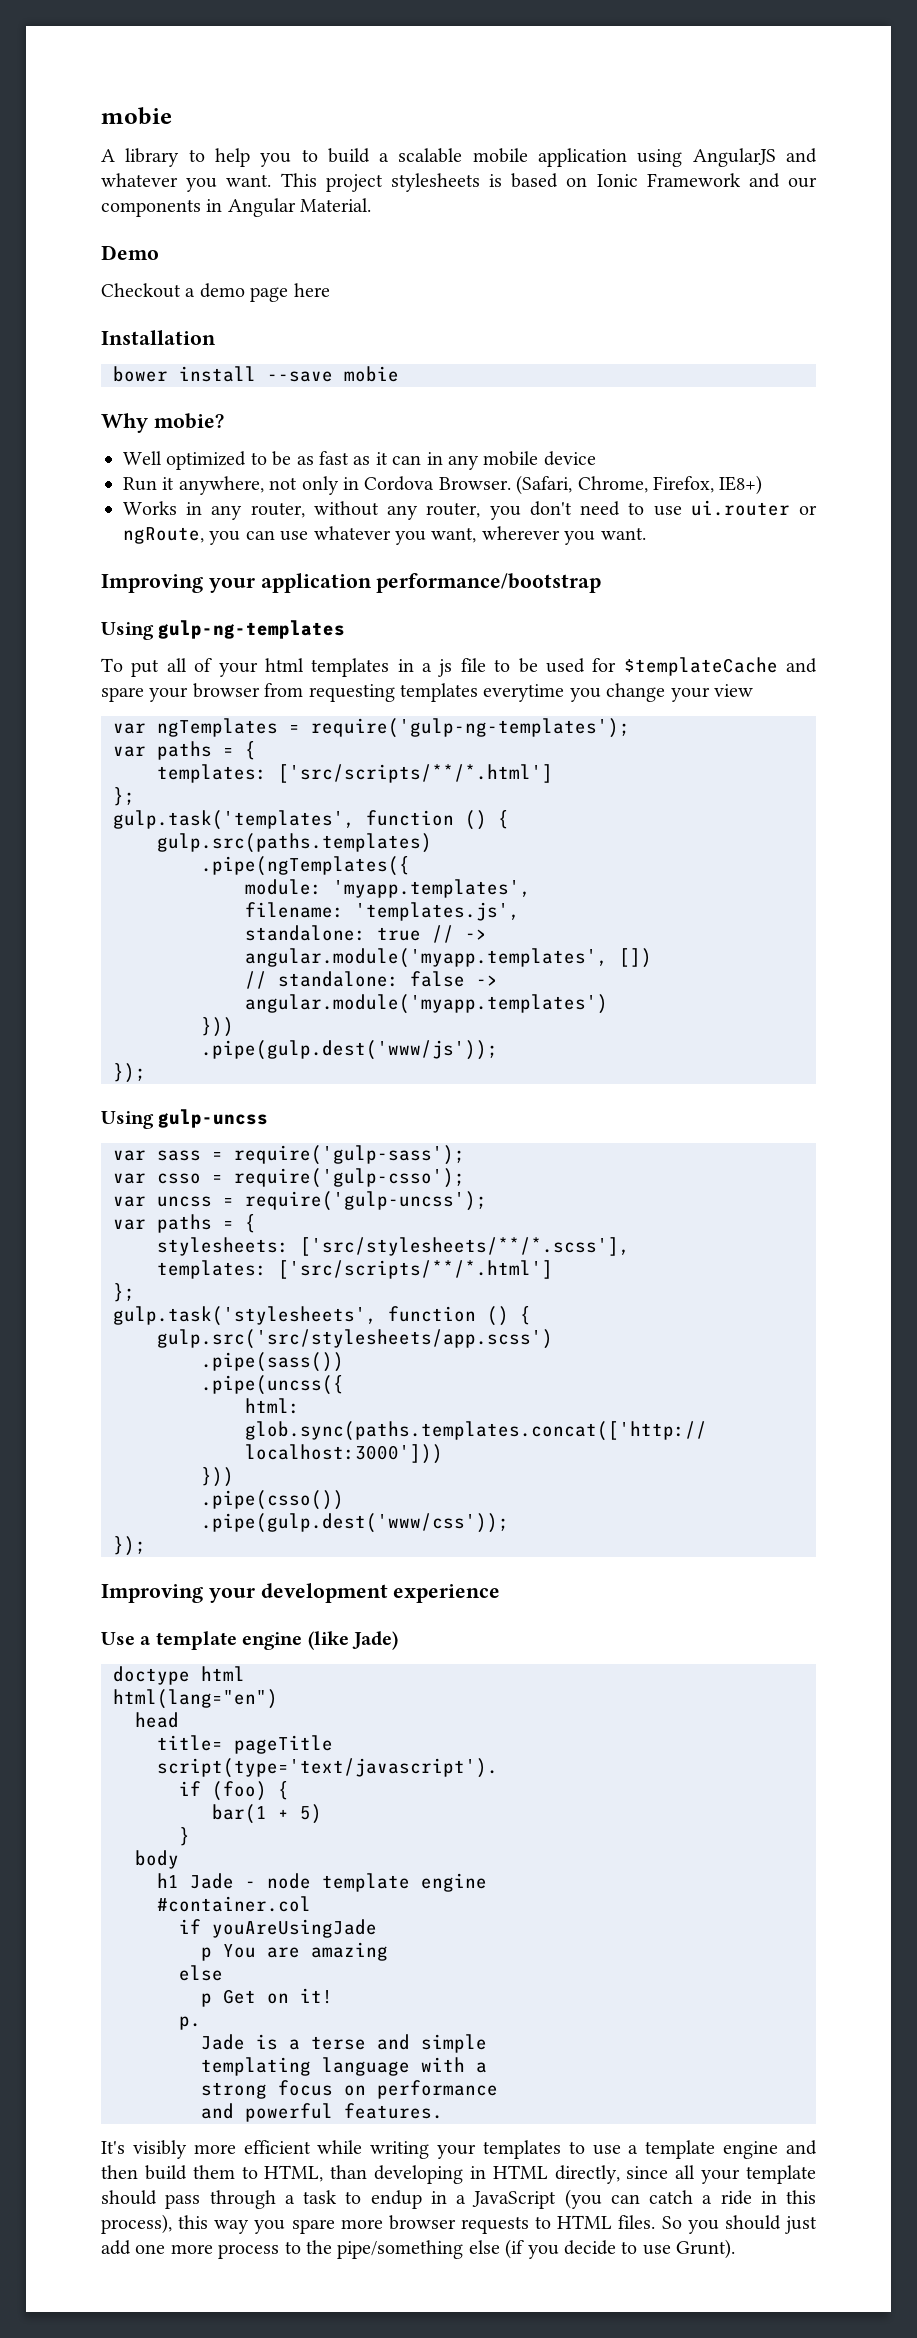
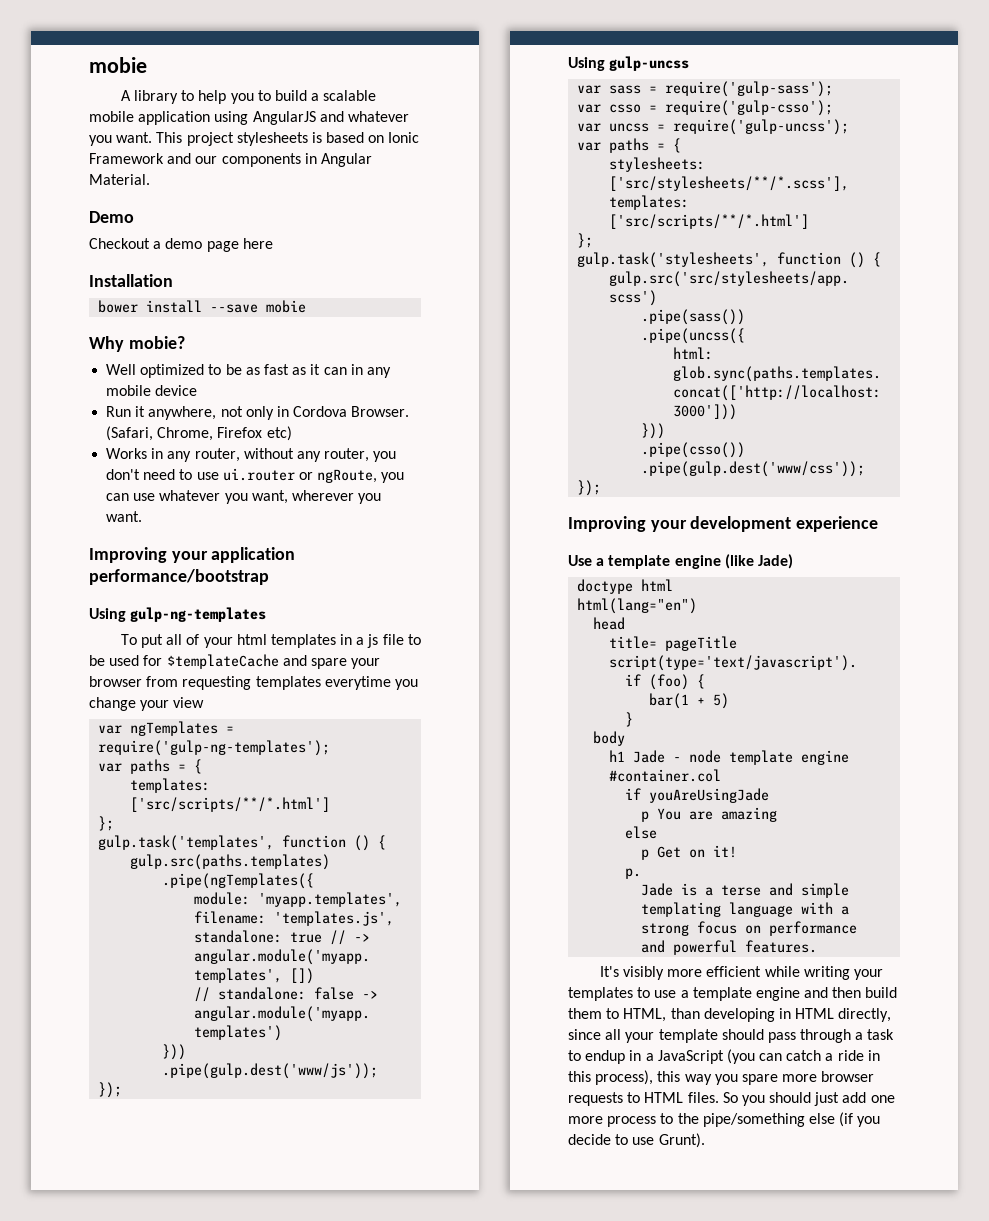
- (Safari, Chrome, Firefox, IE8+)
+ (Safari, Chrome, Firefox etc)

